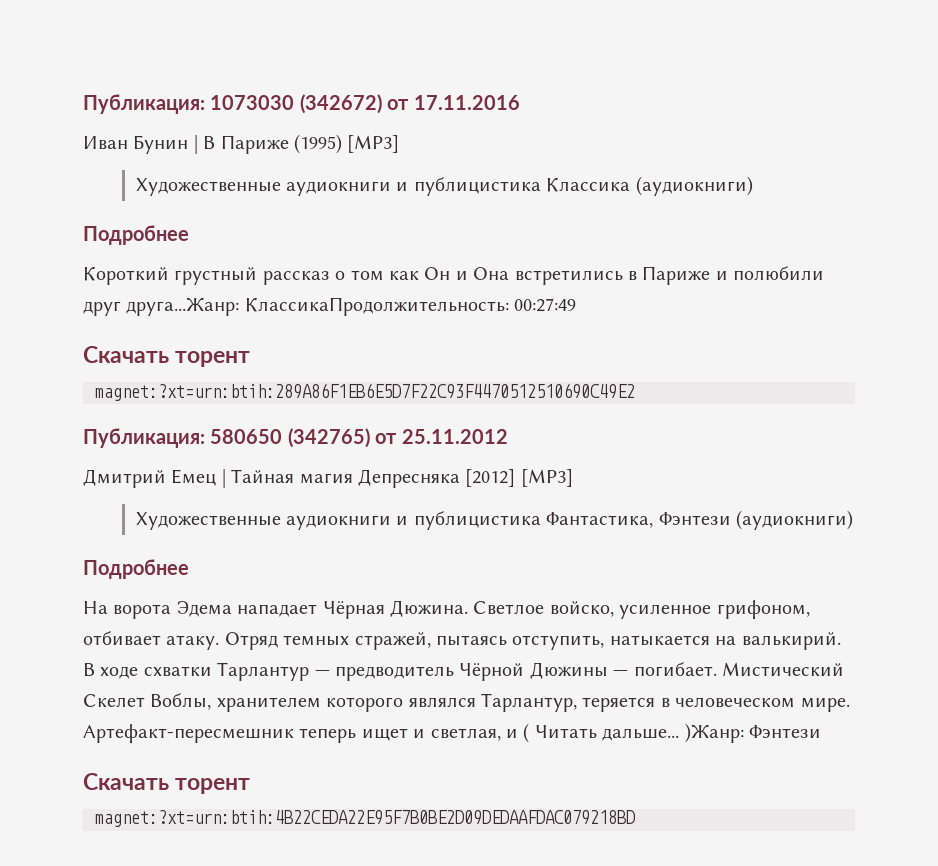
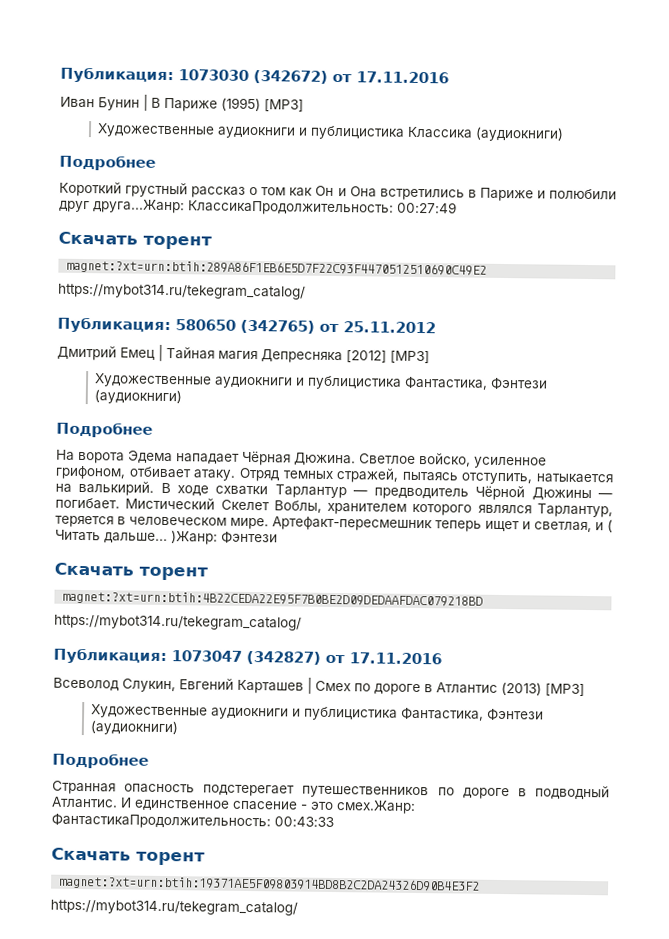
  magnet:?xt=urn:btih:289A86F1EB6E5D7F22C93F4470512510690C49E2
+ https://mybot314.ru/tekegram_catalog/
  magnet:?xt=urn:btih:4B22CEDA22E95F7B0BE2D09DEDAAFDAC079218BD
+ https://mybot314.ru/tekegram_catalog/
+ Публикация: 1073047 (342827) от 17.11.2016
+ Всеволод Слукин, Евгений Карташев | Смех по дороге в Атлантис (2013) [MP3]
+ Художественные аудиокниги и публицистика Фантастика, Фэнтези (аудиокниги)
+ Подробнее
+ Странная опасность подстерегает путешественников по дороге в подводный Атлантис. И единственное спасение - это смех.Жанр: ФантастикаПродолжительность: 00:43:33
+ Скачать торент
+ magnet:?xt=urn:btih:19371AE5F09803914BD8B2C2DA24326D90B4E3F2
+ https://mybot314.ru/tekegram_catalog/

